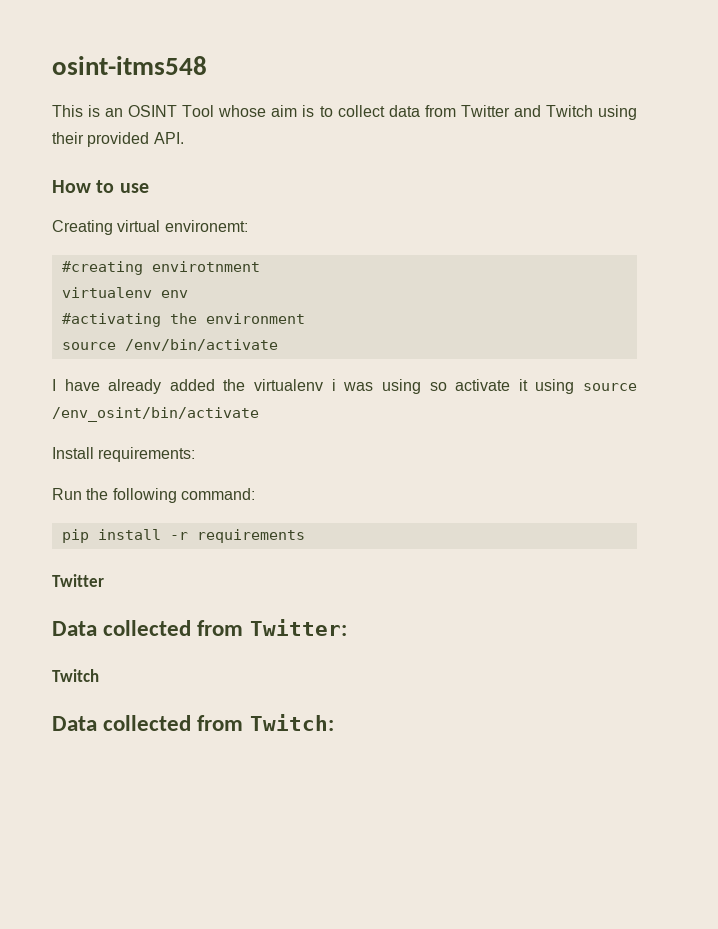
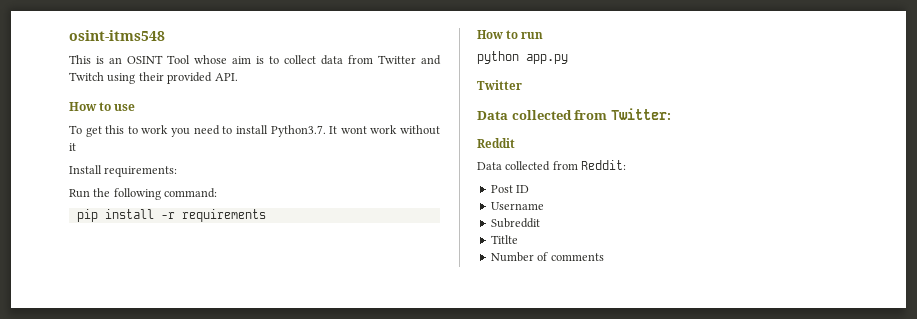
- Creating virtual environemt:
- #creating envirotnment
- virtualenv env
- #activating the environment
- source /env/bin/activate
- I have already added the virtualenv i was using so activate it using source /env_osint/bin/activate
+ To get this to work you need to install Python3.7. It wont work without it
+ How to run
+ python app.py
  Data collected from Twitter:
- Twitch
- Data collected from Twitch:
+ Reddit
+ Data collected from Reddit:
+ Post ID
+ Username
+ Subreddit
+ Titlte
+ Number of comments

